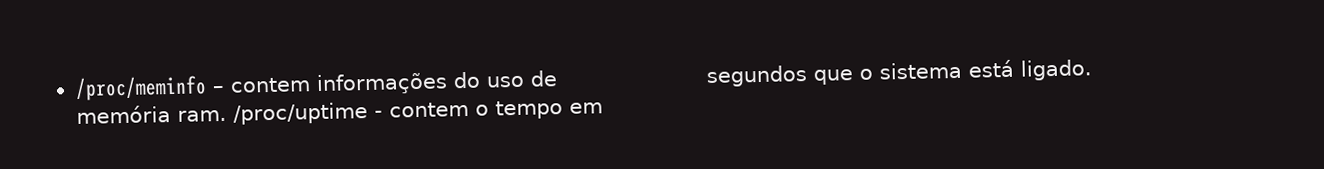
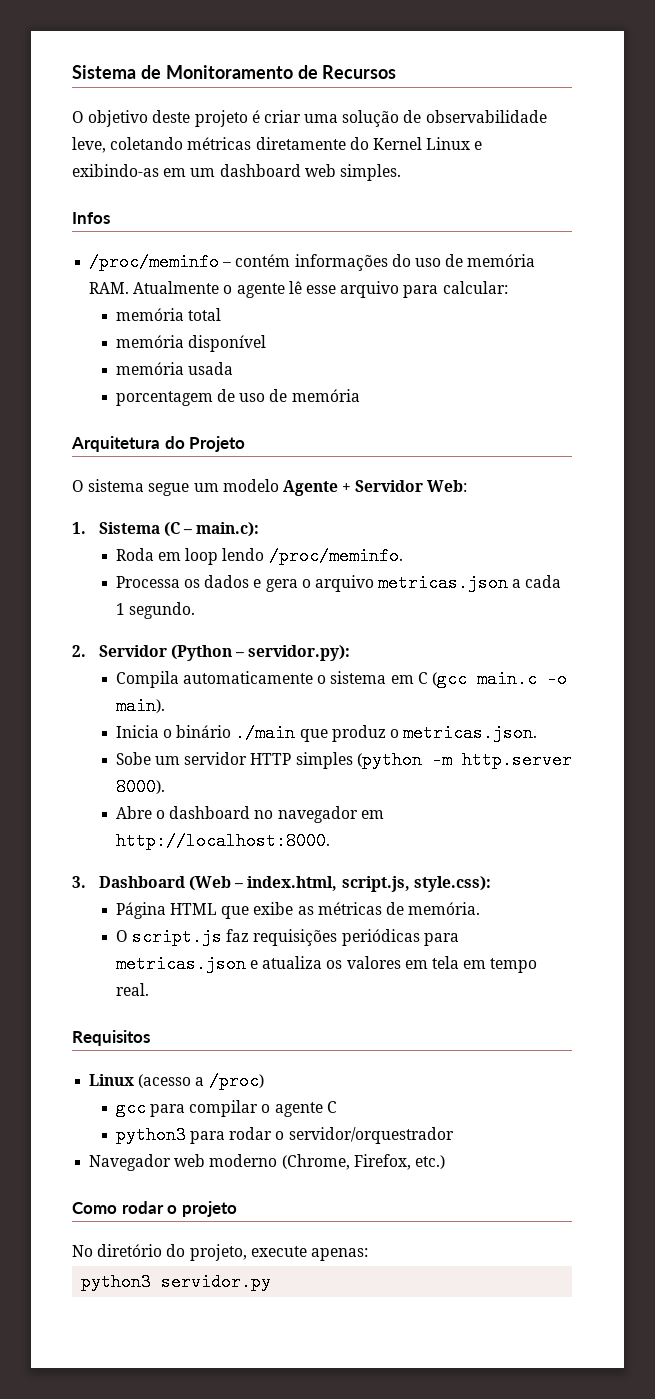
+ Sistema de Monitoramento de Recursos
+ O objetivo deste projeto é criar uma solução de observabilidade leve, coletando métricas diretamente do Kernel Linux e exibindo-as em um dashboard web simples.
+ Infos
- /proc/meminfo – contem informações do uso de memória ram. /proc/uptime - contem o tempo em segundos que o sistema está ligado.
+ /proc/meminfo – contém informações do uso de memória RAM. Atualmente o agente lê esse arquivo para calcular:
+ memória total
+ memória disponível
+ memória usada
+ porcentagem de uso de memória
+ Arquitetura do Projeto
+ O sistema segue um modelo Agente + Servidor Web:
+ 1. Sistema (C – main.c):
+ Roda em loop lendo /proc/meminfo.
+ Processa os dados e gera o arquivo metricas.json a cada 1 segundo.
+ 2. Servidor (Python – servidor.py):
+ Compila automaticamente o sistema em C (gcc main.c -o main).
+ Inicia o binário ./main que produz o metricas.json.
+ Sobe um servidor HTTP simples (python -m http.server 8000).
+ Abre o dashboard no navegador em http://localhost:8000.
+ 3. Dashboard (Web – index.html, script.js, style.css):
+ Página HTML que exibe as métricas de memória.
+ O script.js faz requisições periódicas para metricas.json e atualiza os valores em tela em tempo real.
+ Requisitos
+ Linux (acesso a /proc)
+ gcc para compilar o agente C
+ python3 para rodar o servidor/orquestrador
+ Navegador web moderno (Chrome, Firefox, etc.)
+ Como rodar o projeto
+ No diretório do projeto, execute apenas:
+ python3 servidor.py

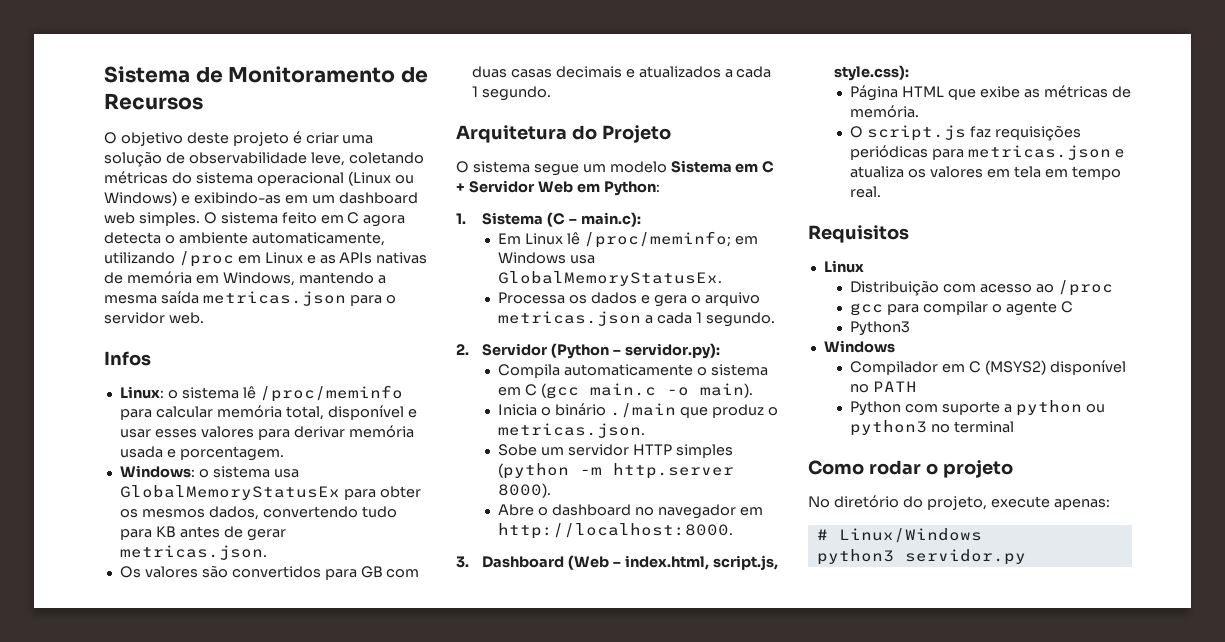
- O objetivo deste projeto é criar uma solução de observabilidade leve, coletando métricas diretamente do Kernel Linux e exibindo-as em um dashboard web simples.
+ O objetivo deste projeto é criar uma solução de observabilidade leve, coletando métricas do sistema operacional (Linux ou Windows) e exibindo-as em um dashboard web simples. O sistema feito em C agora detecta o ambiente automaticamente, utilizando /proc em Linux e as APIs nativas de memória em Windows, mantendo a mesma saída metricas.json para o servidor web.
  Infos
- /proc/meminfo – contém informações do uso de memória RAM. Atualmente o agente lê esse arquivo para calcular:
- memória total
- memória disponível
- memória usada
- porcentagem de uso de memória
+ Linux: o sistema lê /proc/meminfo para calcular memória total, disponível e usar esses valores para derivar memória usada e porcentagem.
+ Windows: o sistema usa GlobalMemoryStatusEx para obter os mesmos dados, convertendo tudo para KB antes de gerar metricas.json.
+ Os valores são convertidos para GB com duas casas decimais e atualizados a cada 1 segundo.
- O sistema segue um modelo Agente + Servidor Web:
+ O sistema segue um modelo Sistema em C + Servidor Web em Python:
- Roda em loop lendo /proc/meminfo.
+ Em Linux lê /proc/meminfo; em Windows usa GlobalMemoryStatusEx.
  Requisitos
- Linux (acesso a /proc)
+ Linux
+ Distribuição com acesso ao /proc
- python3 para rodar o servidor/orquestrador
- Navegador web moderno (Chrome, Firefox, etc.)
+ Python3
+ Windows
+ Compilador em C (MSYS2) disponível no PATH
+ Python com suporte a python ou python3 no terminal
+ # Linux/Windows

